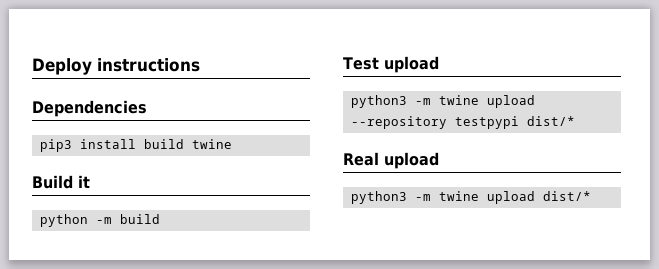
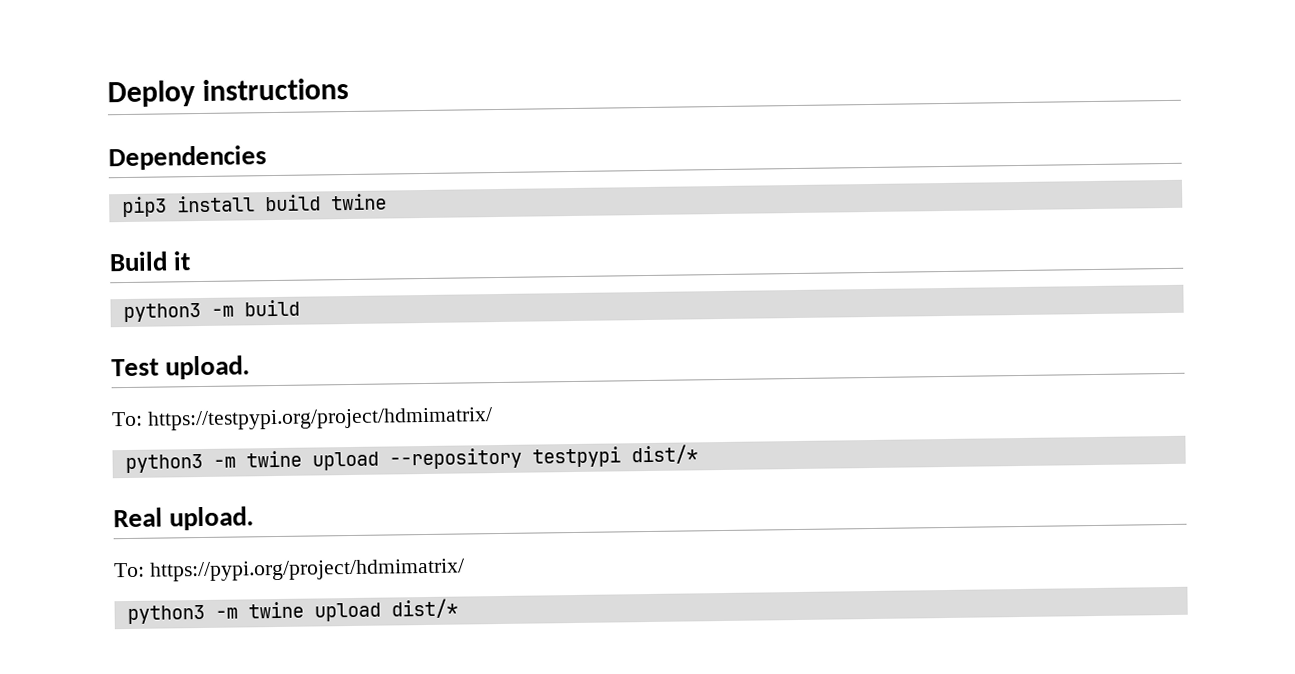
- python -m build
+ python3 -m build
- Test upload
+ Test upload.
+ To: https://testpypi.org/project/hdmimatrix/
- Real upload
+ Real upload.
+ To: https://pypi.org/project/hdmimatrix/

